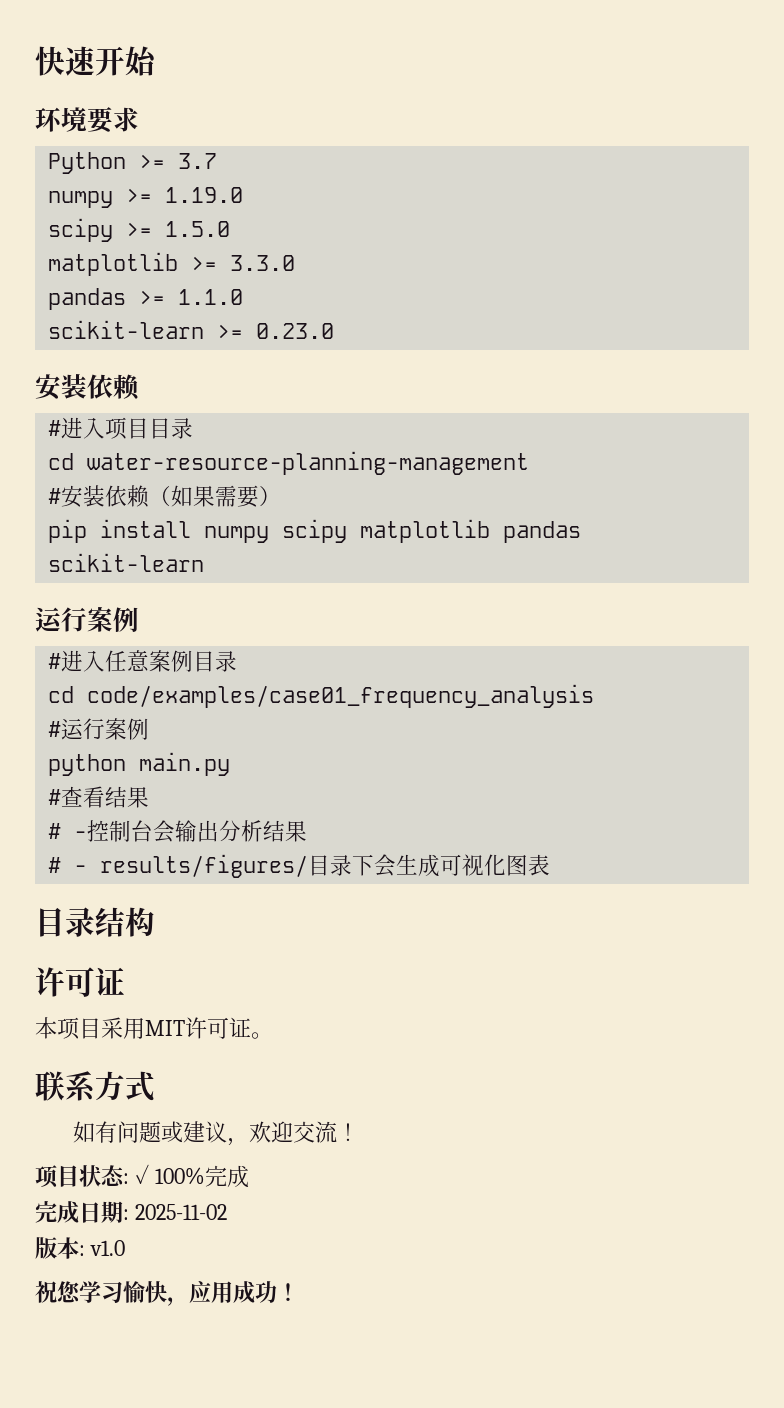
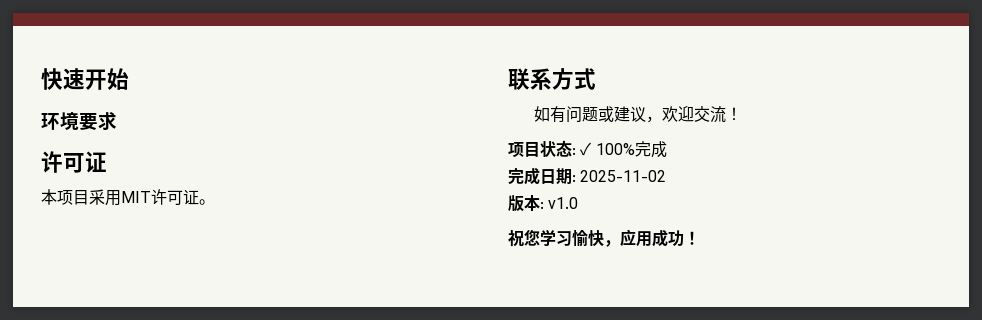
- Python >= 3.7
- numpy >= 1.19.0
- scipy >= 1.5.0
- matplotlib >= 3.3.0
- pandas >= 1.1.0
- scikit-learn >= 0.23.0
- 安装依赖
- #进入项目目录
- cd water-resource-planning-management
- #安装依赖（如果需要）
- pip install numpy scipy matplotlib pandas scikit-learn
- 运行案例
- #进入任意案例目录
- cd code/examples/case01_frequency_analysis
- #运行案例
- python main.py
- #查看结果
- # -控制台会输出分析结果
- # - results/figures/目录下会生成可视化图表
- 目录结构

